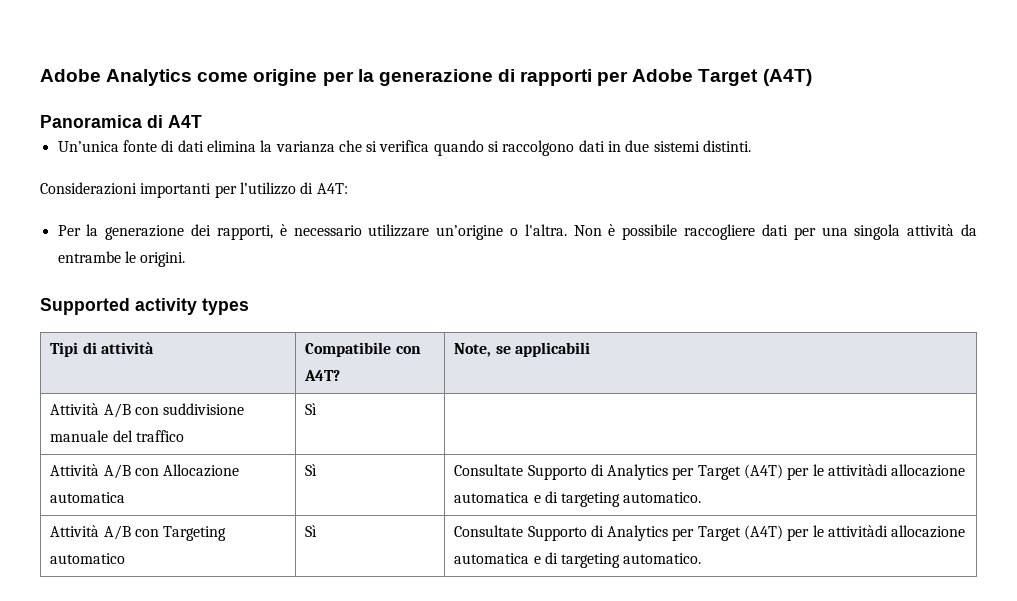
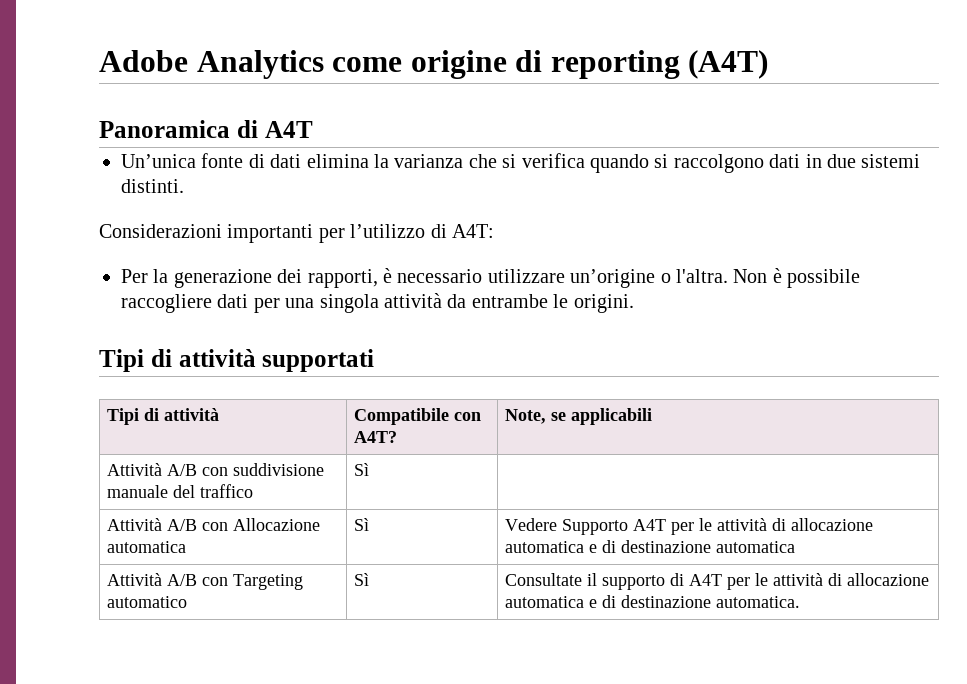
- Adobe Analytics come origine per la generazione di rapporti per Adobe Target (A4T)
+ Adobe Analytics come origine di reporting (A4T)
- Supported activity types
+ Tipi di attività supportati
- Attività A/B con Allocazione automatica | Sì | Consultate Supporto di Analytics per Target (A4T) per le attivitàdi allocazione automatica e di targeting automatico.
+ Attività A/B con Allocazione automatica | Sì | Vedere Supporto A4T per le attività di allocazione automatica e di destinazione automatica
- Attività A/B con Targeting automatico | Sì | Consultate Supporto di Analytics per Target (A4T) per le attivitàdi allocazione automatica e di targeting automatico.
+ Attività A/B con Targeting automatico | Sì | Consultate il supporto di A4T per le attività di allocazione automatica e di destinazione automatica.

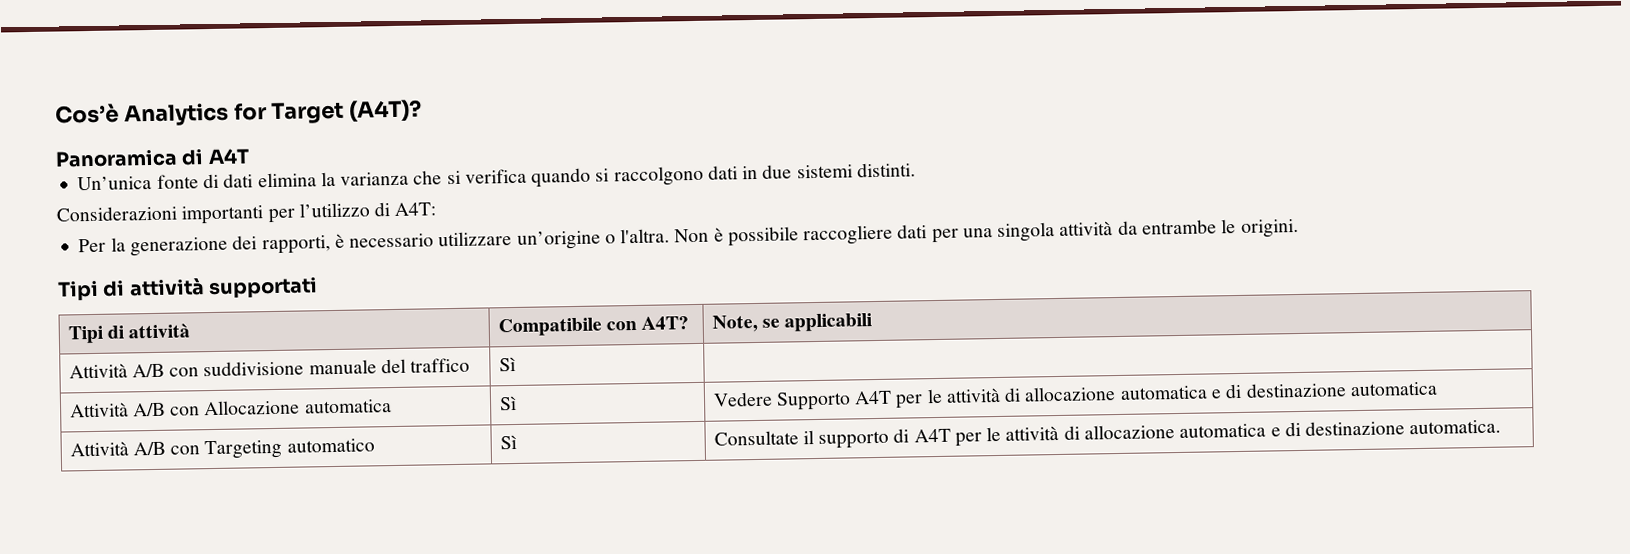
- Adobe Analytics come origine di reporting (A4T)
+ Cos’è Analytics for Target (A4T)?

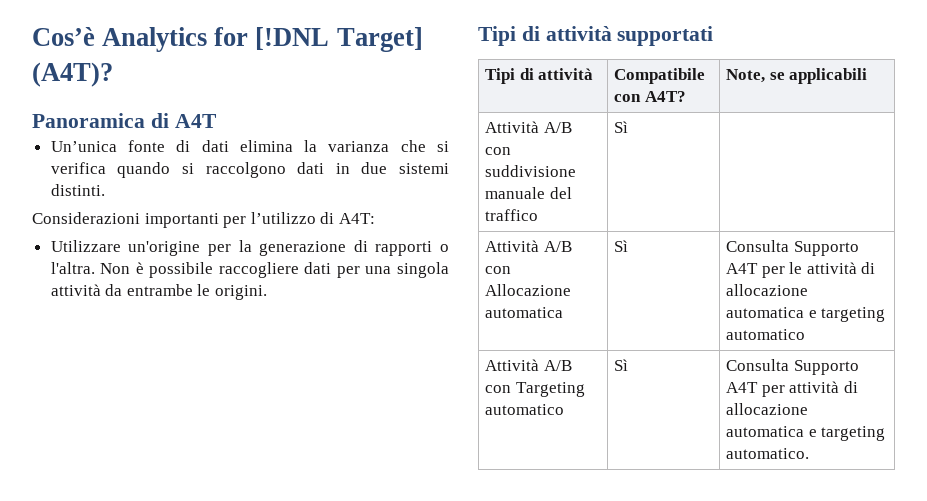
- Cos’è Analytics for Target (A4T)?
+ Cos’è Analytics for [!DNL Target] (A4T)?
- Per la generazione dei rapporti, è necessario utilizzare un’origine o l'altra.
+ Utilizzare un'origine per la generazione di rapporti o l'altra.
- Attività A/B con Allocazione automatica | Sì | Vedere Supporto A4T per le attività di allocazione automatica e di destinazione automatica
+ Attività A/B con Allocazione automatica | Sì | Consulta Supporto A4T per le attività di allocazione automatica e targeting automatico
- Attività A/B con Targeting automatico | Sì | Consultate il supporto di A4T per le attività di allocazione automatica e di destinazione automatica.
+ Attività A/B con Targeting automatico | Sì | Consulta Supporto A4T per attività di allocazione automatica e targeting automatico.

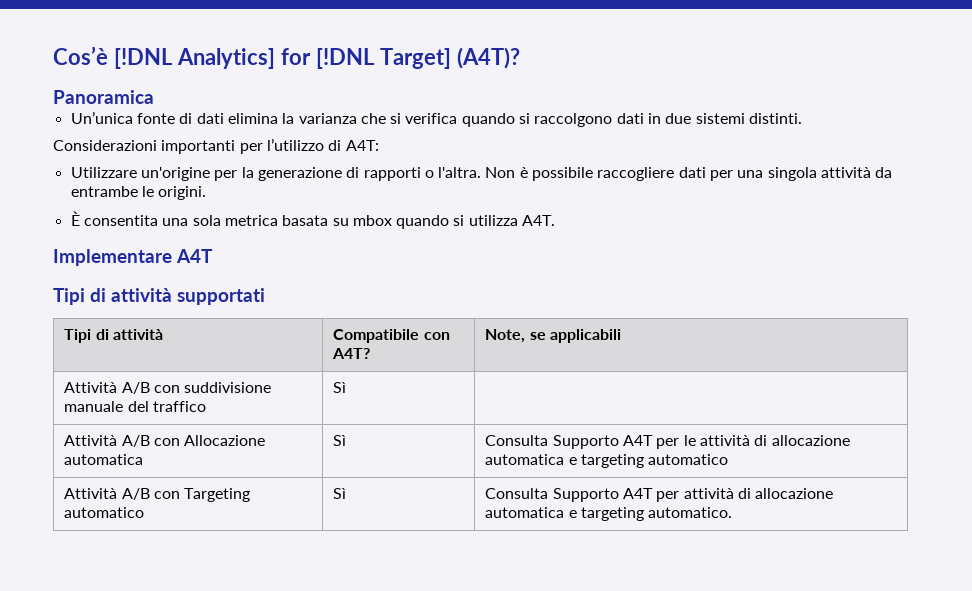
- Cos’è Analytics for [!DNL Target] (A4T)?
+ Cos’è [!DNL Analytics] for [!DNL Target] (A4T)?
- Panoramica di A4T
+ Panoramica
+ È consentita una sola metrica basata su mbox quando si utilizza A4T.
+ Implementare A4T

